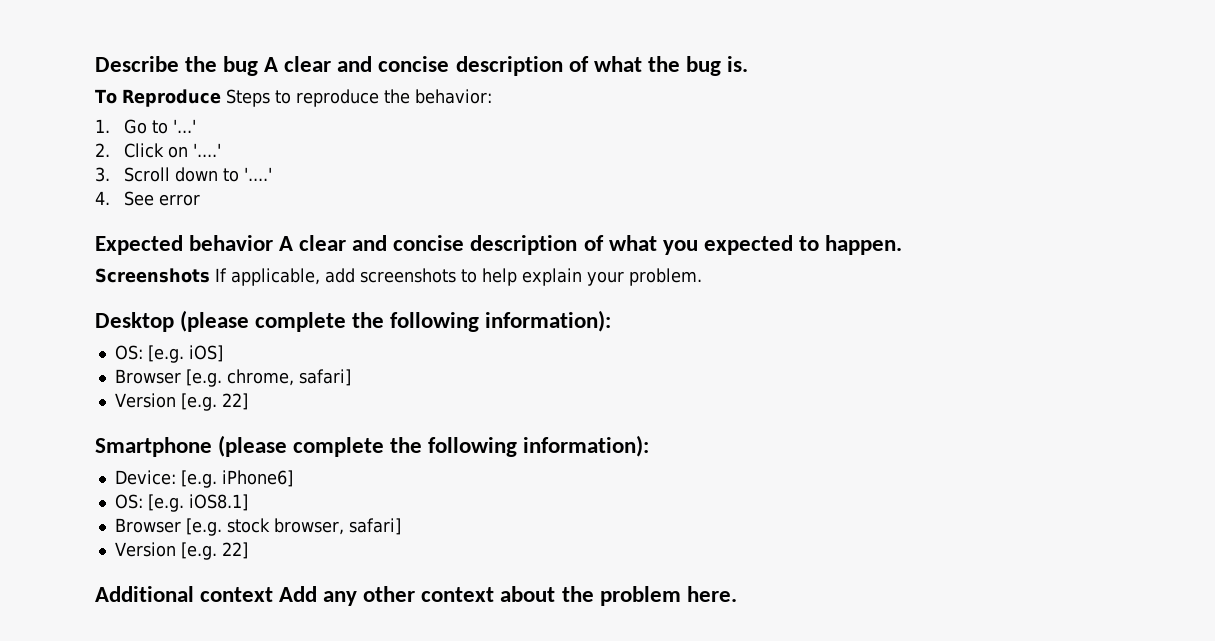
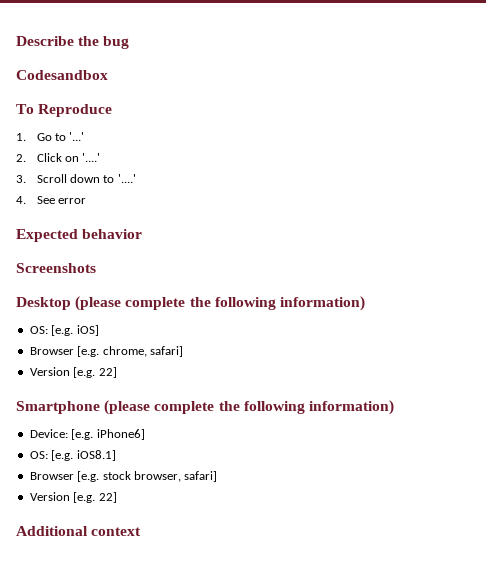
- Describe the bug A clear and concise description of what the bug is.
- To Reproduce Steps to reproduce the behavior:
+ Describe the bug
+ Codesandbox
+ To Reproduce
- Expected behavior A clear and concise description of what you expected to happen.
- Screenshots If applicable, add screenshots to help explain your problem.
+ Expected behavior
+ Screenshots
- Desktop (please complete the following information):
+ Desktop (please complete the following information)
- Smartphone (please complete the following information):
+ Smartphone (please complete the following information)
- Additional context Add any other context about the problem here.
+ Additional context

